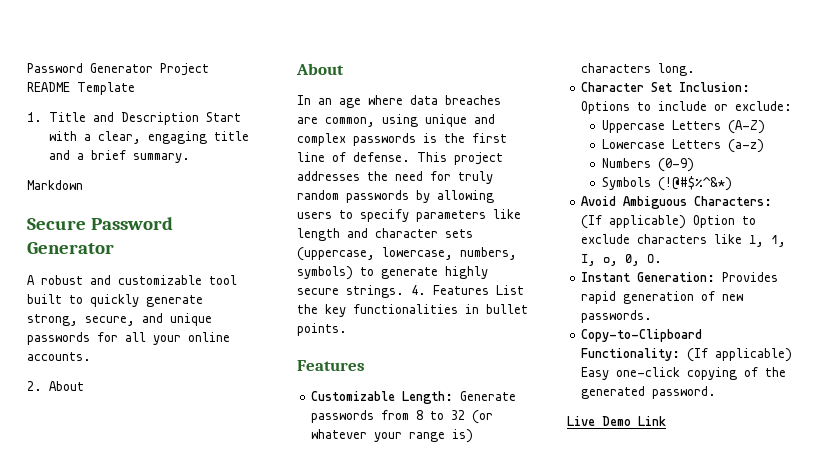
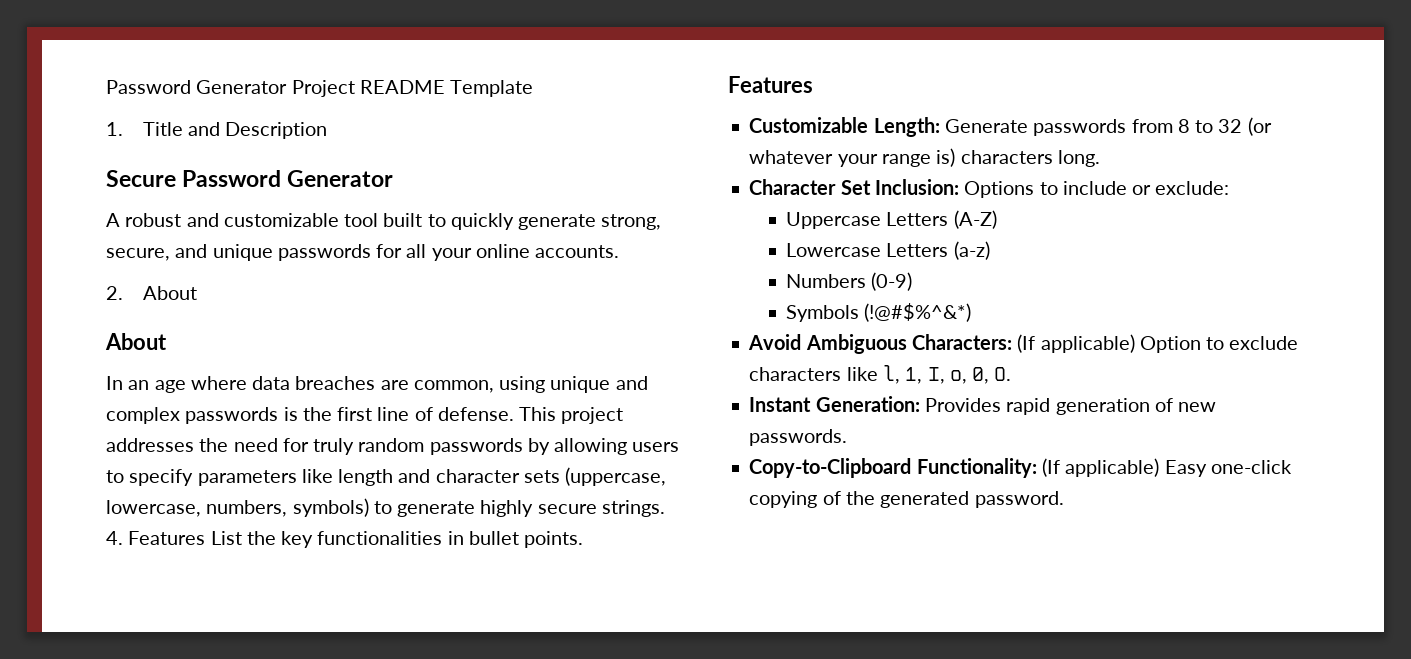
- 1. Title and Description Start with a clear, engaging title and a brief summary.
- Markdown
+ 1. Title and Description
- Live Demo Link

